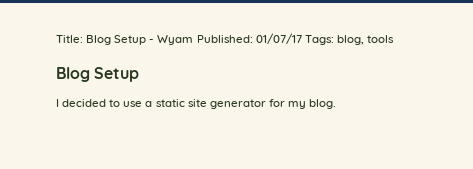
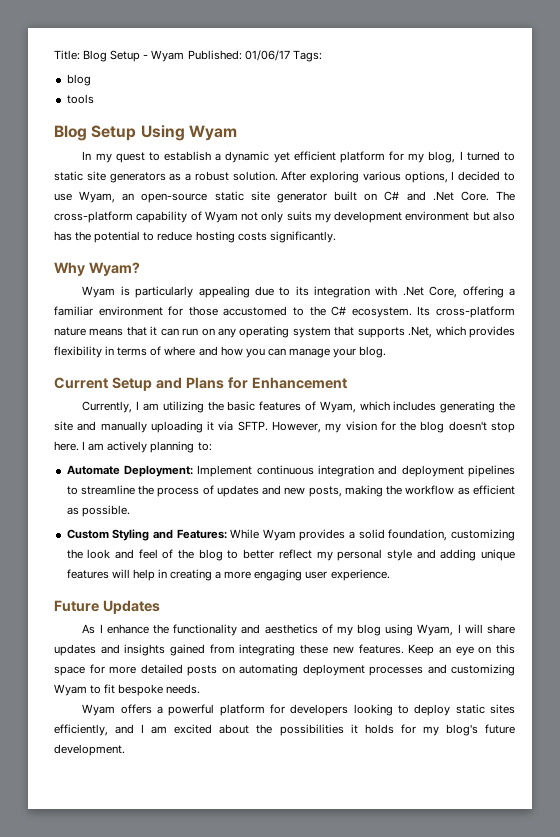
- Title: Blog Setup - Wyam Published: 01/07/17 Tags: blog, tools
- Blog Setup
- I decided to use a static site generator for my blog.
+ Title: Blog Setup - Wyam Published: 01/06/17 Tags:
+ blog
+ tools
+ Blog Setup Using Wyam
+ In my quest to establish a dynamic yet efficient platform for my blog, I turned to static site generators as a robust solution. After exploring various options, I decided to use Wyam, an open-source static site generator built on C# and .Net Core. The cross-platform capability of Wyam not only suits my development environment but also has the potential to reduce hosting costs significantly.
+ Why Wyam?
+ Wyam is particularly appealing due to its integration with .Net Core, offering a familiar environment for those accustomed to the C# ecosystem. Its cross-platform nature means that it can run on any operating system that supports .Net, which provides flexibility in terms of where and how you can manage your blog.
+ Current Setup and Plans for Enhancement
+ Currently, I am utilizing the basic features of Wyam, which includes generating the site and manually uploading it via SFTP. However, my vision for the blog doesn't stop here. I am actively planning to:
+ Automate Deployment: Implement continuous integration and deployment pipelines to streamline the process of updates and new posts, making the workflow as efficient as possible.
+ Custom Styling and Features: While Wyam provides a solid foundation, customizing the look and feel of the blog to better reflect my personal style and adding unique features will help in creating a more engaging user experience.
+ Future Updates
+ As I enhance the functionality and aesthetics of my blog using Wyam, I will share updates and insights gained from integrating these new features. Keep an eye on this space for more detailed posts on automating deployment processes and customizing Wyam to fit bespoke needs.
+ Wyam offers a powerful platform for developers looking to deploy static sites efficiently, and I am excited about the possibilities it holds for my blog's future development.

